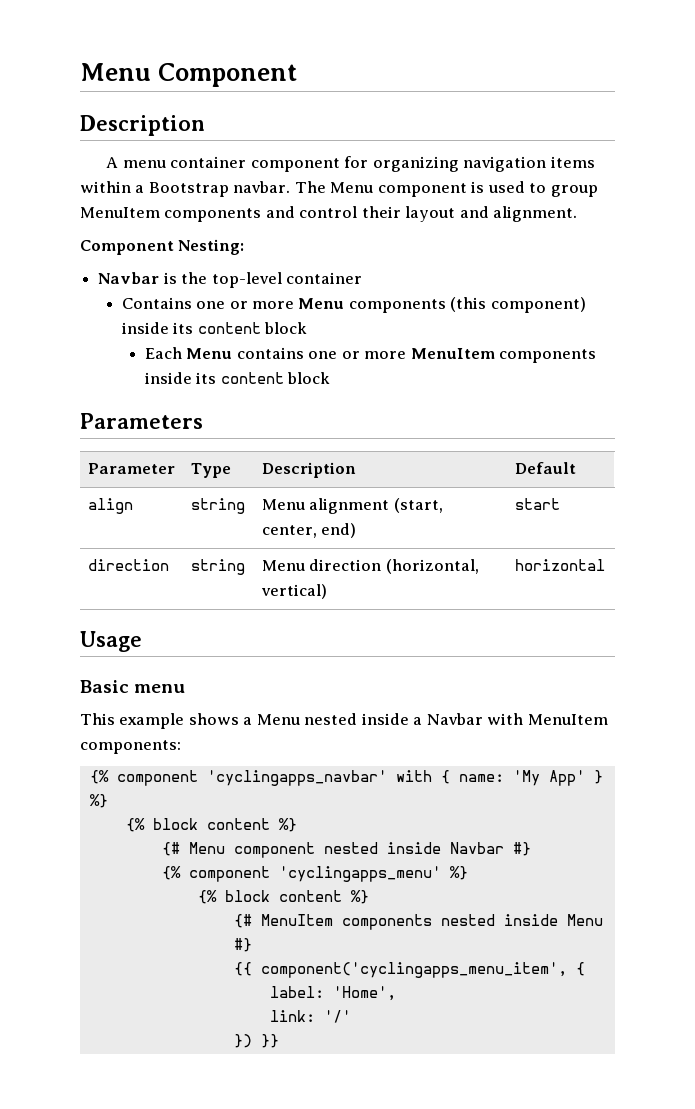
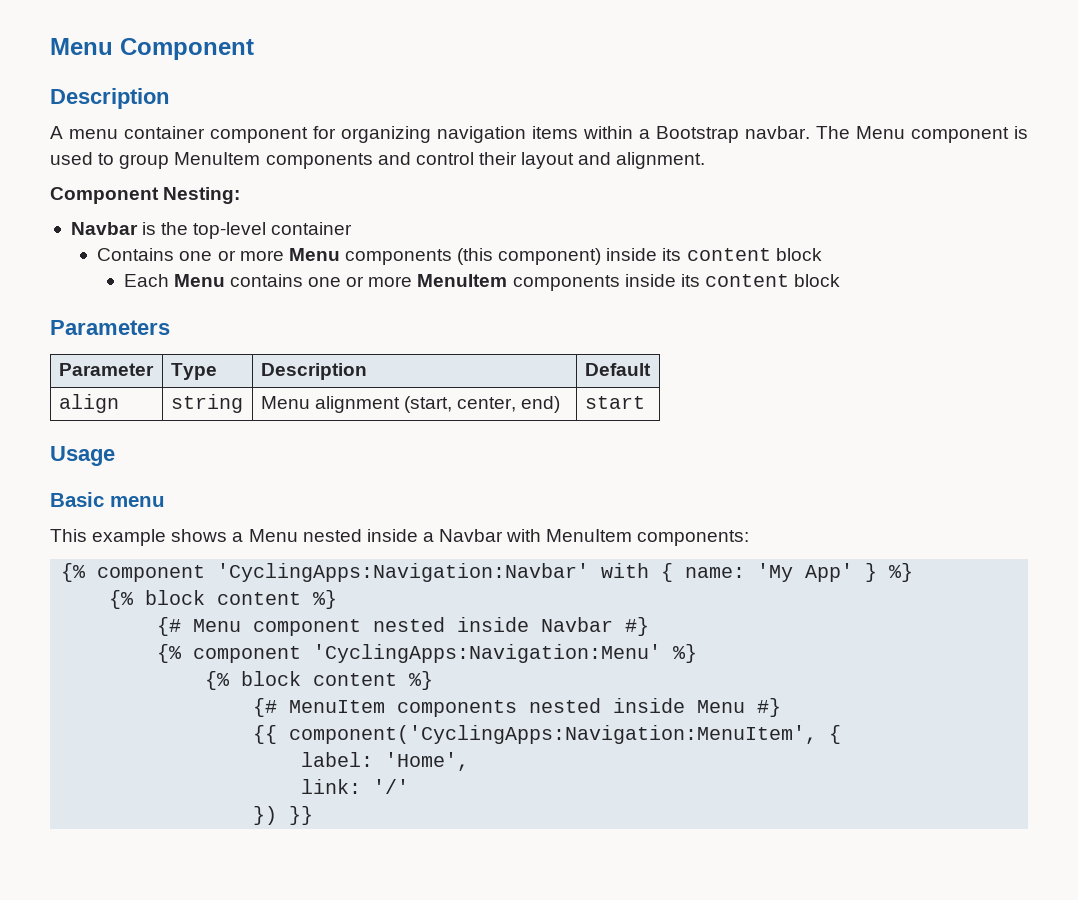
- direction | string | Menu direction (horizontal, vertical) | horizontal
- {% component 'cyclingapps_navbar' with { name: 'My App' } %}
+ {% component 'CyclingApps:Navigation:Navbar' with { name: 'My App' } %}
- {% component 'cyclingapps_menu' %}
+ {% component 'CyclingApps:Navigation:Menu' %}
- {{ component('cyclingapps_menu_item', {
+ {{ component('CyclingApps:Navigation:MenuItem', {

